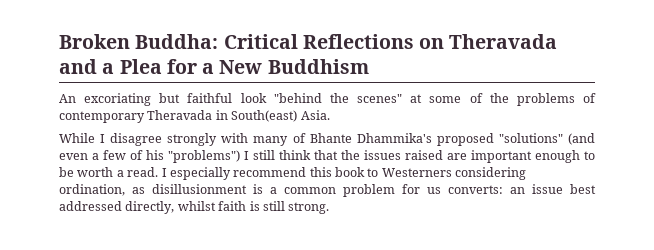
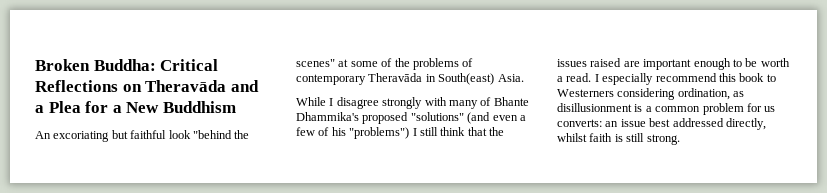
- Broken Buddha: Critical Reflections on Theravada and a Plea for a New Buddhism
+ Broken Buddha: Critical Reflections on Theravāda and a Plea for a New Buddhism
- An excoriating but faithful look "behind the scenes" at some of the problems of contemporary Theravada in South(east) Asia.
+ An excoriating but faithful look "behind the scenes" at some of the problems of contemporary Theravāda in South(east) Asia.

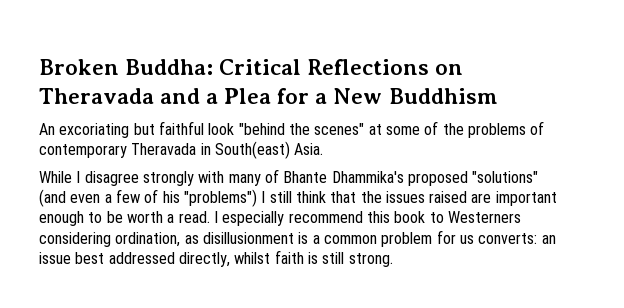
- Broken Buddha: Critical Reflections on Theravāda and a Plea for a New Buddhism
+ Broken Buddha: Critical Reflections on Theravada and a Plea for a New Buddhism
- An excoriating but faithful look "behind the scenes" at some of the problems of contemporary Theravāda in South(east) Asia.
+ An excoriating but faithful look "behind the scenes" at some of the problems of contemporary Theravada in South(east) Asia.

